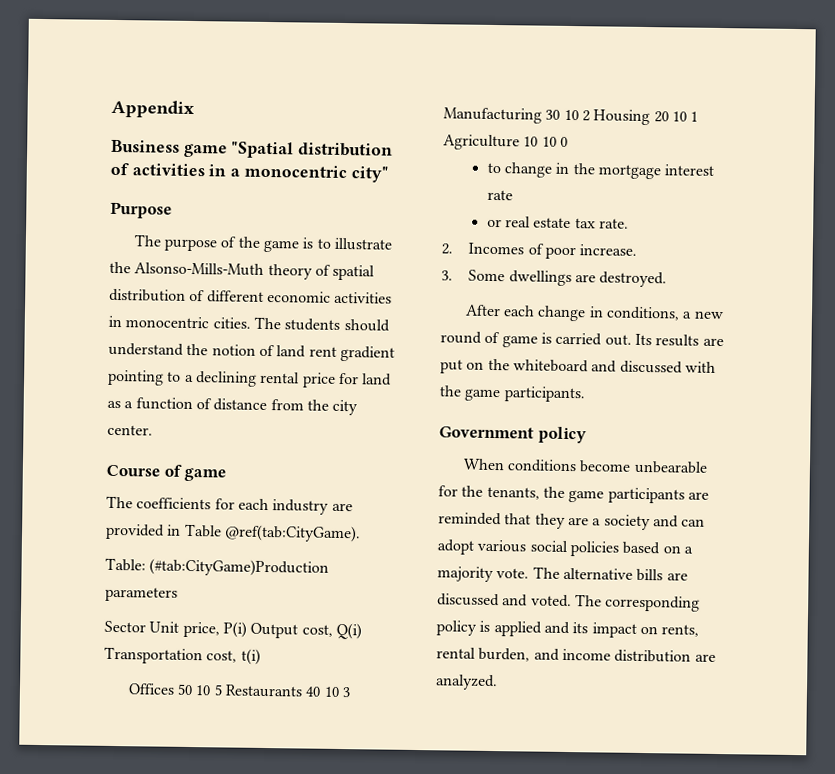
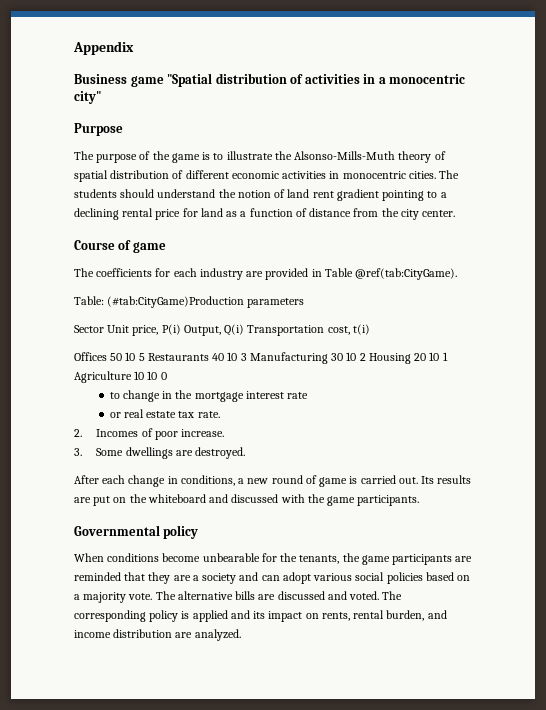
- Sector Unit price, P(i) Output cost, Q(i) Transportation cost, t(i)
+ Sector Unit price, P(i) Output, Q(i) Transportation cost, t(i)
- Government policy
+ Governmental policy

